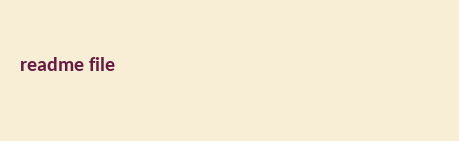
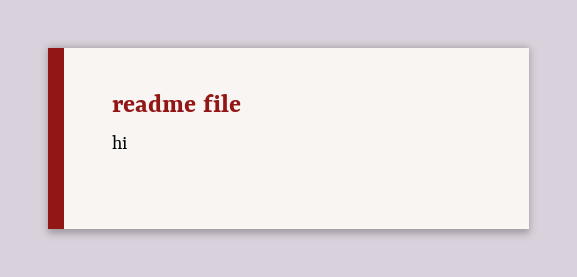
+ hi

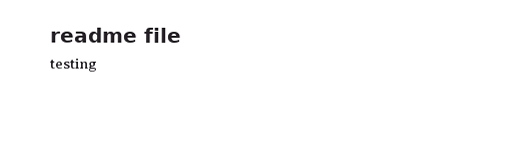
- hi
+ testing

